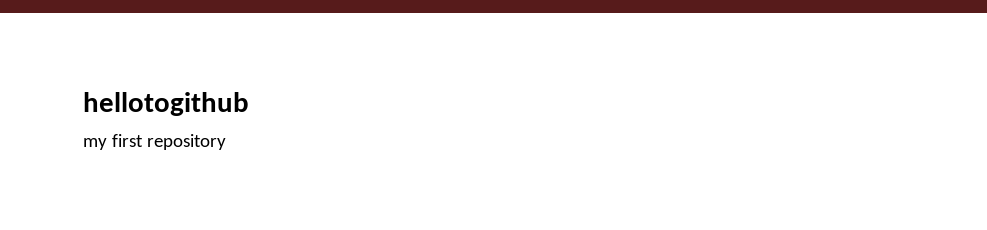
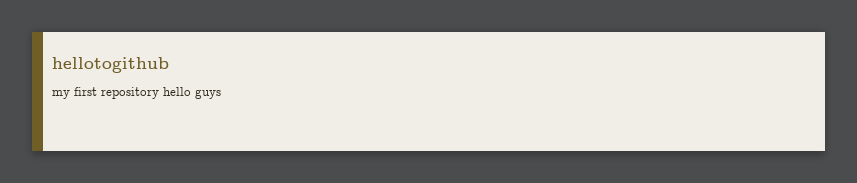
- my first repository
+ my first repository hello guys

